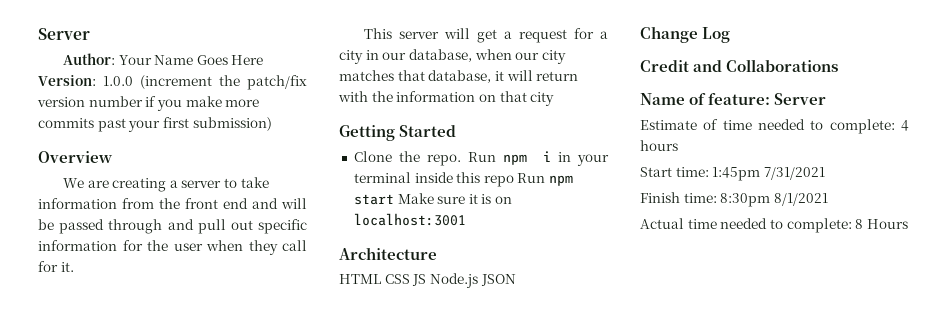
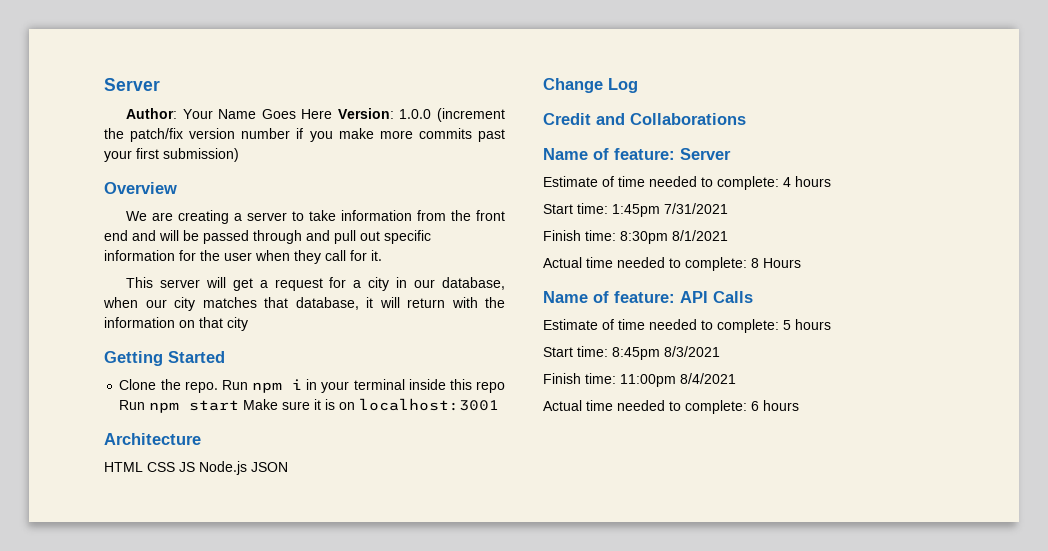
+ Name of feature: API Calls
+ Estimate of time needed to complete: 5 hours
+ Start time: 8:45pm 8/3/2021
+ Finish time: 11:00pm 8/4/2021
+ Actual time needed to complete: 6 hours

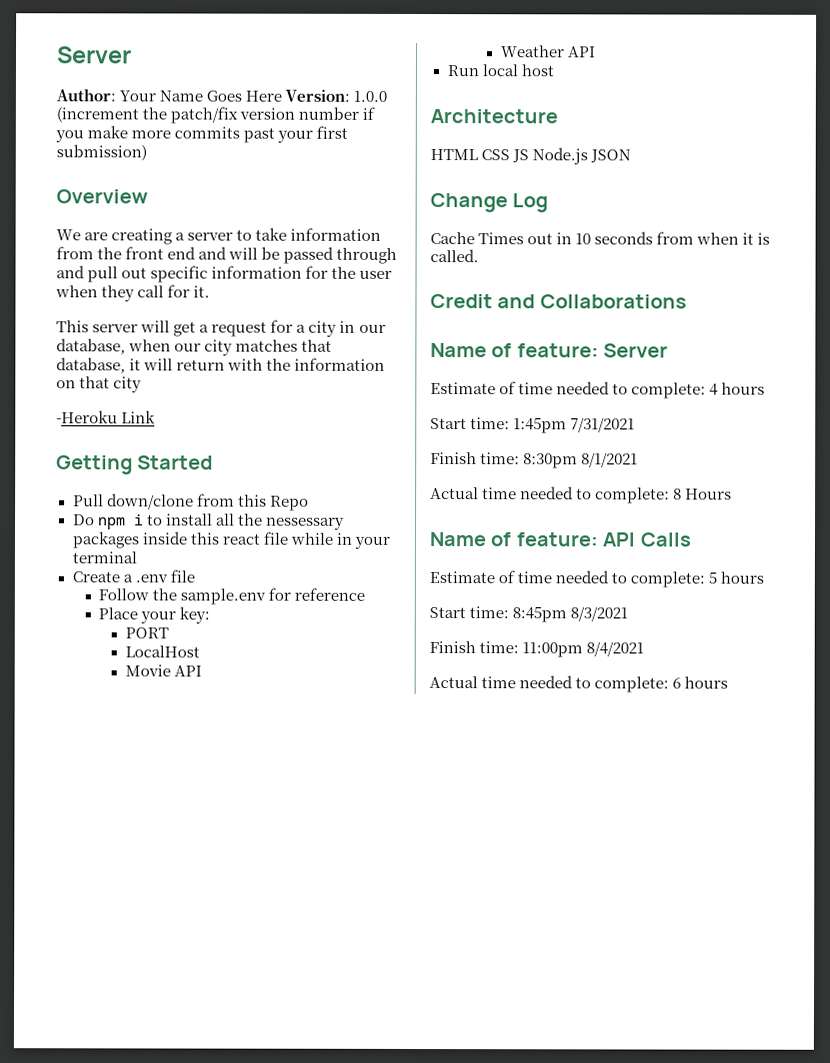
+ -Heroku Link
- Clone the repo. Run npm i in your terminal inside this repo Run npm start Make sure it is on localhost:3001
+ Pull down/clone from this Repo
+ Do npm i to install all the nessessary packages inside this react file while in your terminal
+ Create a .env file
+ Follow the sample.env for reference
+ Place your key:
+ PORT
+ LocalHost
+ Movie API
+ Weather API
+ Run local host
+ Cache Times out in 10 seconds from when it is called.

